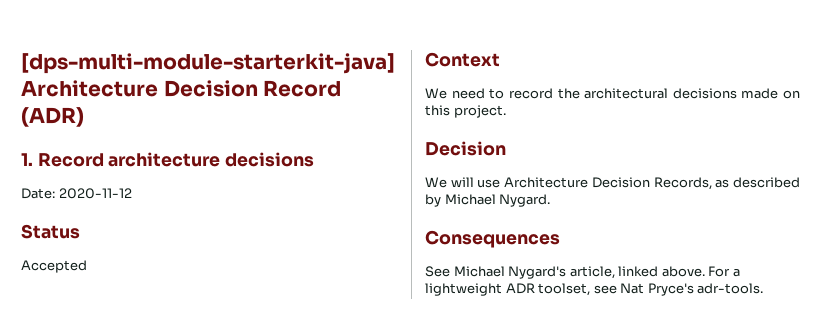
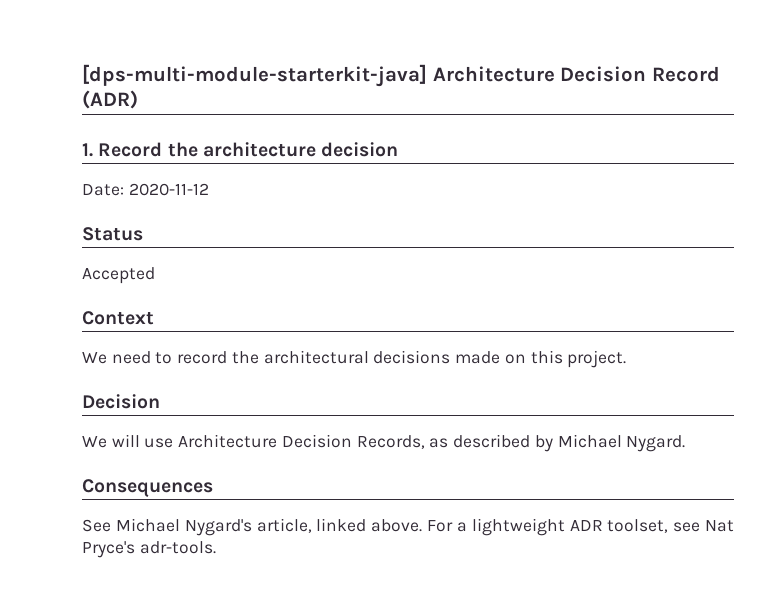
- 1. Record architecture decisions
+ 1. Record the architecture decision

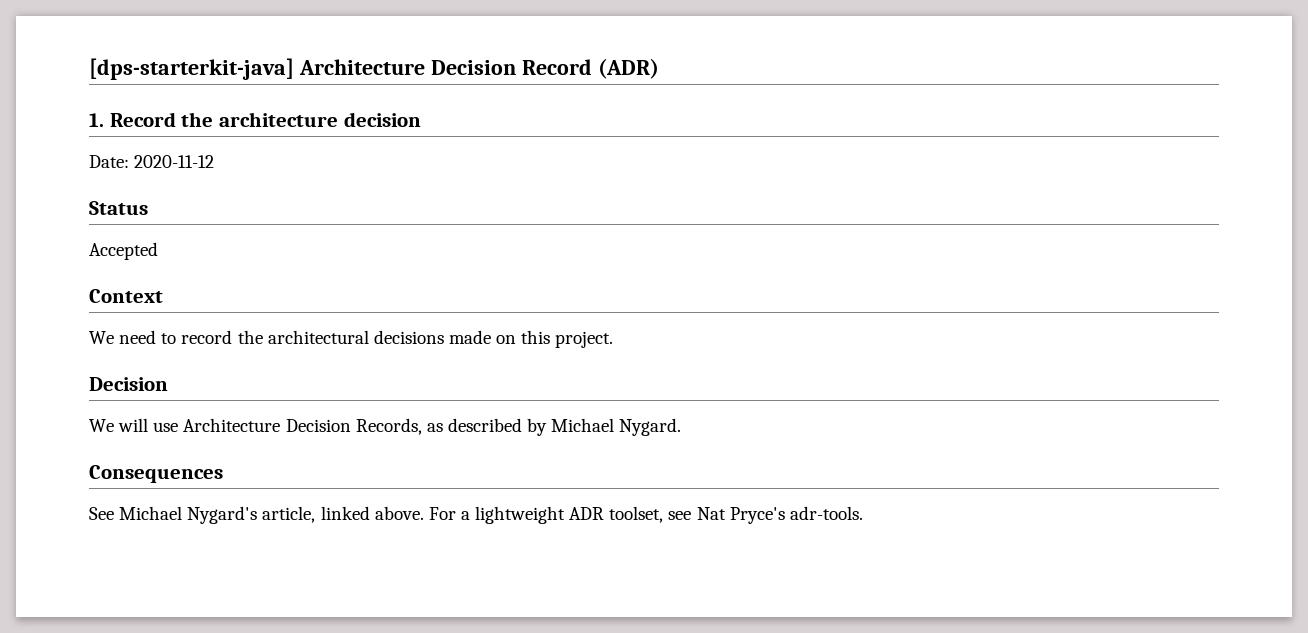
- [dps-multi-module-starterkit-java] Architecture Decision Record (ADR)
+ [dps-starterkit-java] Architecture Decision Record (ADR)

